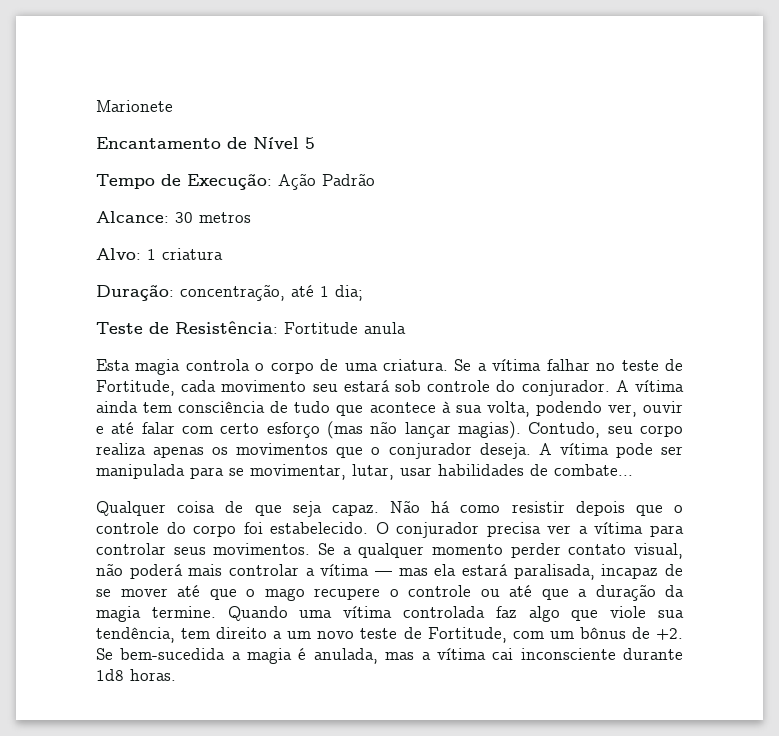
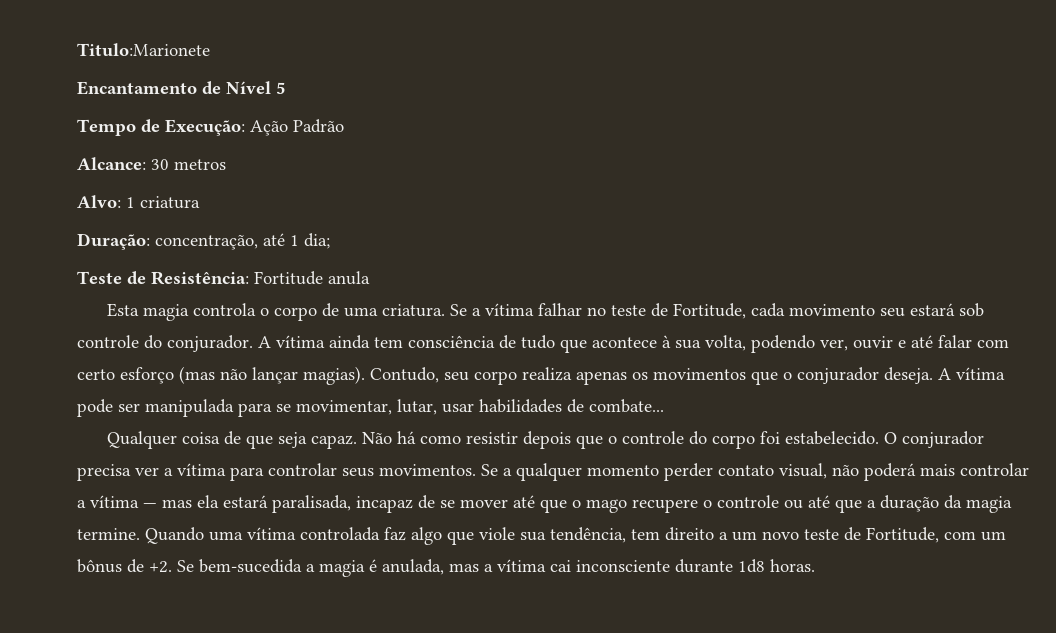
- Marionete
+ Titulo:Marionete

